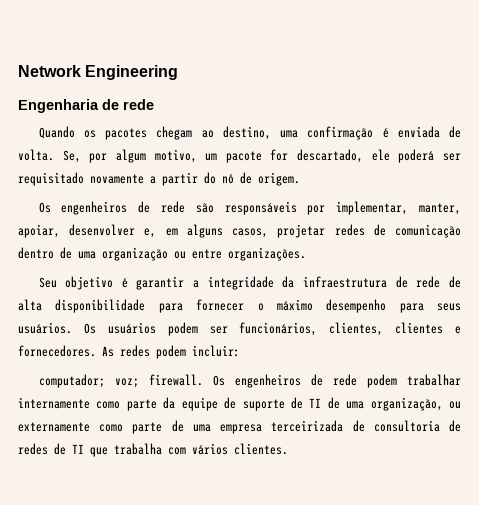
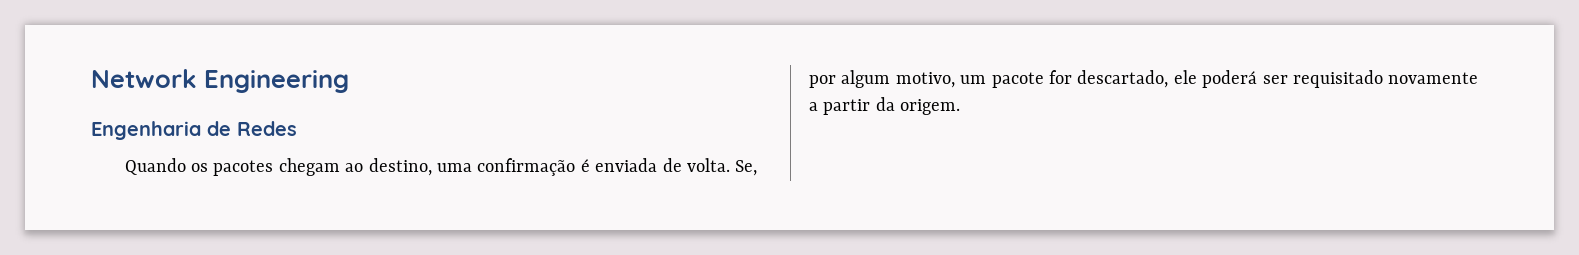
- Engenharia de rede
+ Engenharia de Redes
- Se, por algum motivo, um pacote for descartado, ele poderá ser requisitado novamente a partir do nó de origem.
- Os engenheiros de rede são responsáveis por implementar, manter, apoiar, desenvolver e, em alguns casos, projetar redes de comunicação dentro de uma organização ou entre organizações.
- Seu objetivo é garantir a integridade da infraestrutura de rede de alta disponibilidade para fornecer o máximo desempenho para seus usuários. Os usuários podem ser funcionários, clientes, clientes e fornecedores. As redes podem incluir:
- computador; voz; firewall. Os engenheiros de rede podem trabalhar internamente como parte da equipe de suporte de TI de uma organização, ou externamente como parte de uma empresa terceirizada de consultoria de redes de TI que trabalha com vários clientes.
+ Se, por algum motivo, um pacote for descartado, ele poderá ser requisitado novamente a partir da origem.

